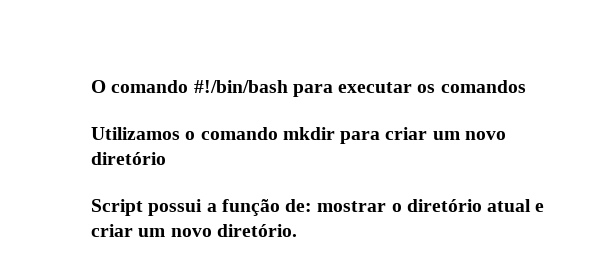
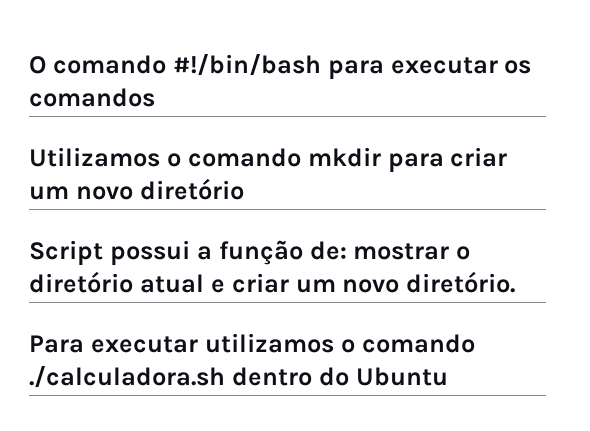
+ Para executar utilizamos o comando ./calculadora.sh dentro do Ubuntu

